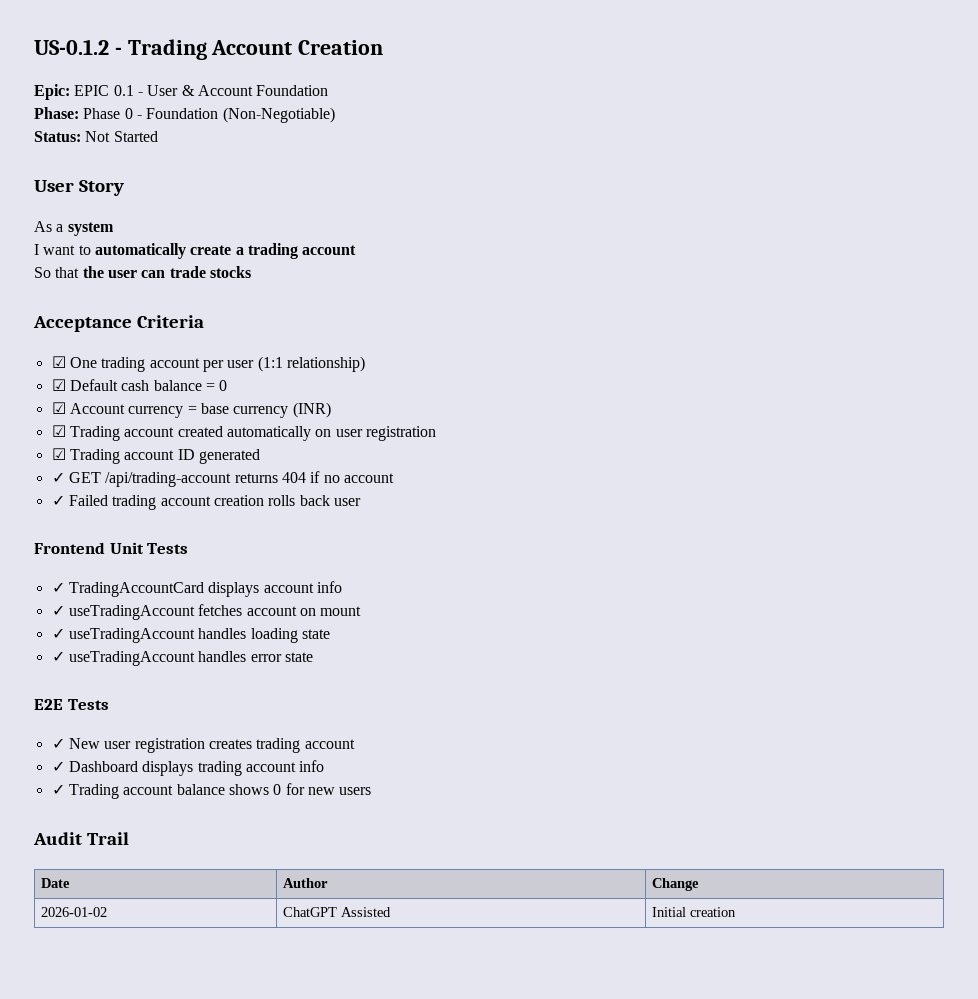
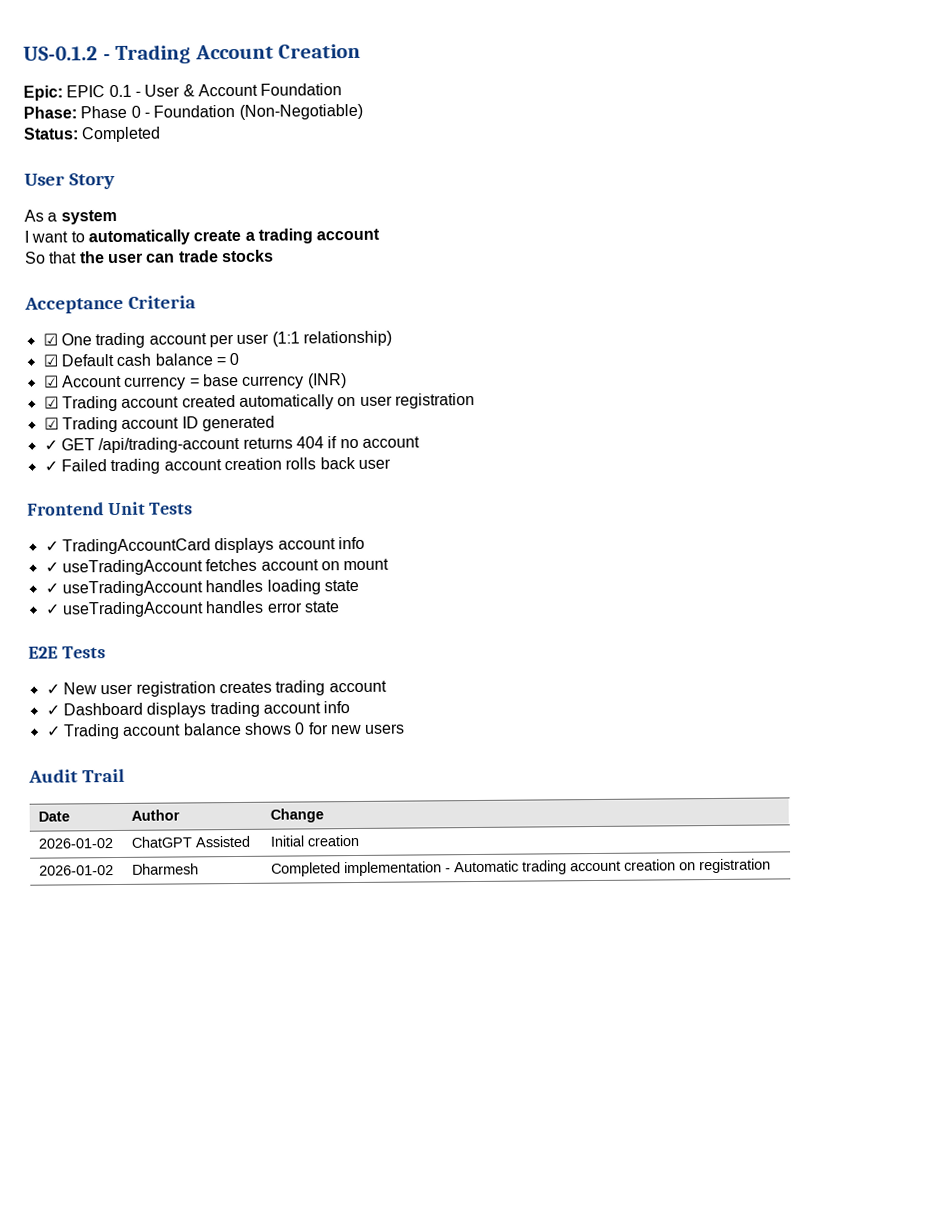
- Status: Not Started
+ Status: Completed
+ 2026-01-02 | Dharmesh | Completed implementation - Automatic trading account creation on registration

